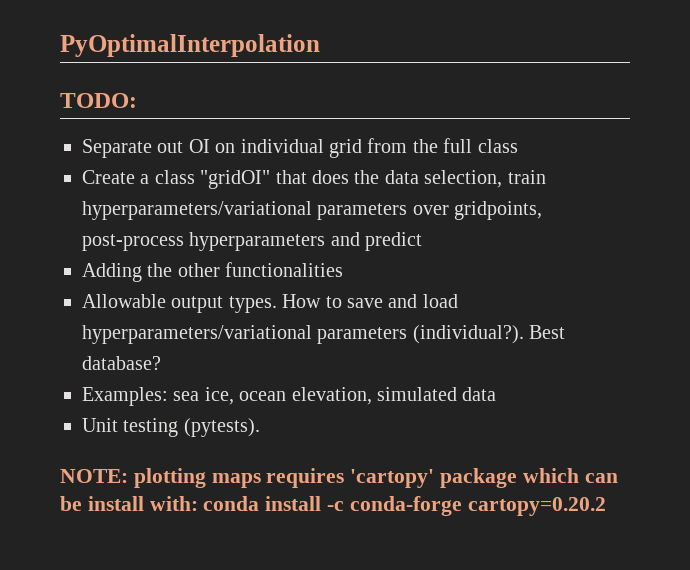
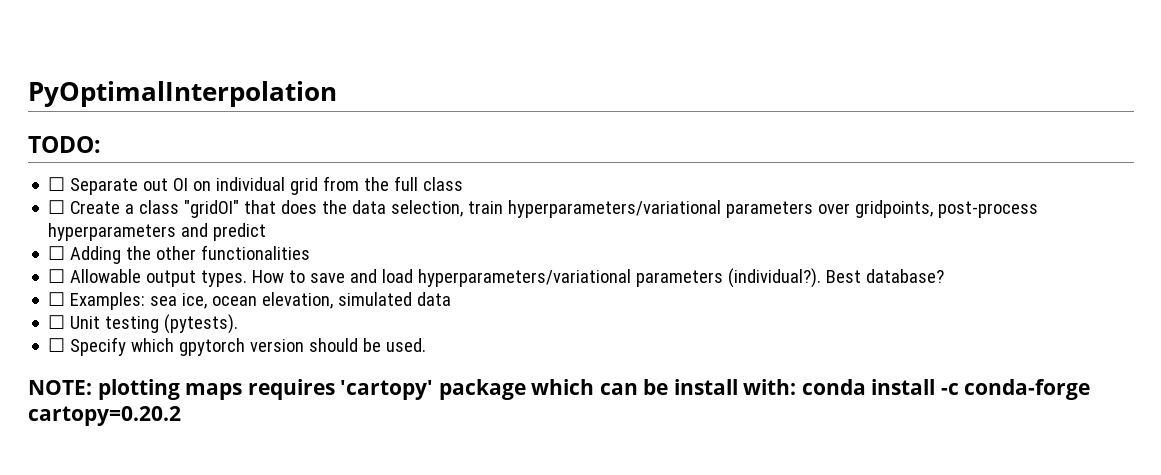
- Separate out OI on individual grid from the full class
+ ☐ Separate out OI on individual grid from the full class
- Create a class "gridOI" that does the data selection, train hyperparameters/variational parameters over gridpoints, post-process hyperparameters and predict
+ ☐ Create a class "gridOI" that does the data selection, train hyperparameters/variational parameters over gridpoints, post-process hyperparameters and predict
- Adding the other functionalities
+ ☐ Adding the other functionalities
- Allowable output types.
+ ☐ Allowable output types.
- Examples: sea ice, ocean elevation, simulated data
+ ☐ Examples: sea ice, ocean elevation, simulated data
- Unit testing (pytests).
+ ☐ Unit testing (pytests).
+ ☐ Specify which gpytorch version should be used.

